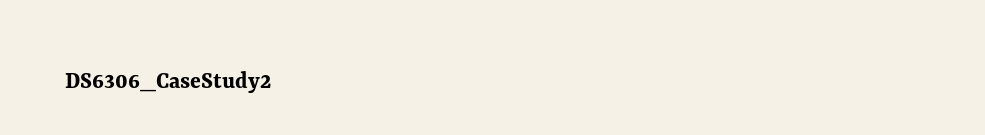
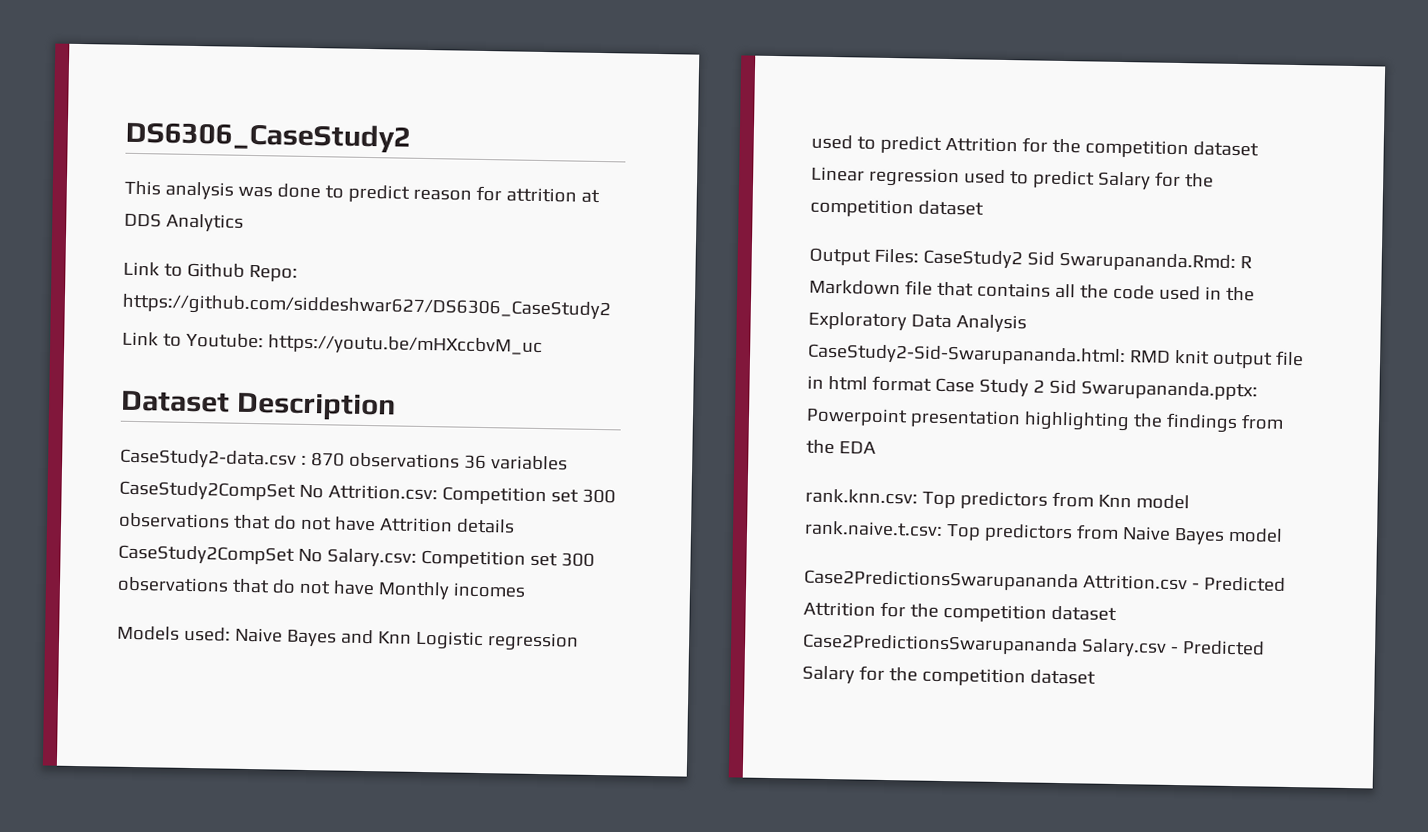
+ This analysis was done to predict reason for attrition at DDS Analytics
+ Link to Github Repo: https://github.com/siddeshwar627/DS6306_CaseStudy2
+ Link to Youtube: https://youtu.be/mHXccbvM_uc
+ Dataset Description
+ CaseStudy2-data.csv : 870 observations 36 variables CaseStudy2CompSet No Attrition.csv: Competition set 300 observations that do not have Attrition details CaseStudy2CompSet No Salary.csv: Competition set 300 observations that do not have Monthly incomes
+ Models used: Naive Bayes and Knn Logistic regression used to predict Attrition for the competition dataset Linear regression used to predict Salary for the competition dataset
+ Output Files: CaseStudy2 Sid Swarupananda.Rmd: R Markdown file that contains all the code used in the Exploratory Data Analysis CaseStudy2-Sid-Swarupananda.html: RMD knit output file in html format Case Study 2 Sid Swarupananda.pptx: Powerpoint presentation highlighting the findings from the EDA
+ rank.knn.csv: Top predictors from Knn model rank.naive.t.csv: Top predictors from Naive Bayes model
+ Case2PredictionsSwarupananda Attrition.csv - Predicted Attrition for the competition dataset Case2PredictionsSwarupananda Salary.csv - Predicted Salary for the competition dataset

